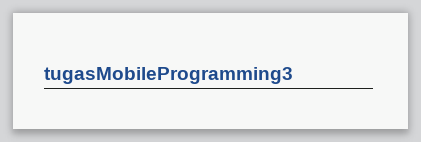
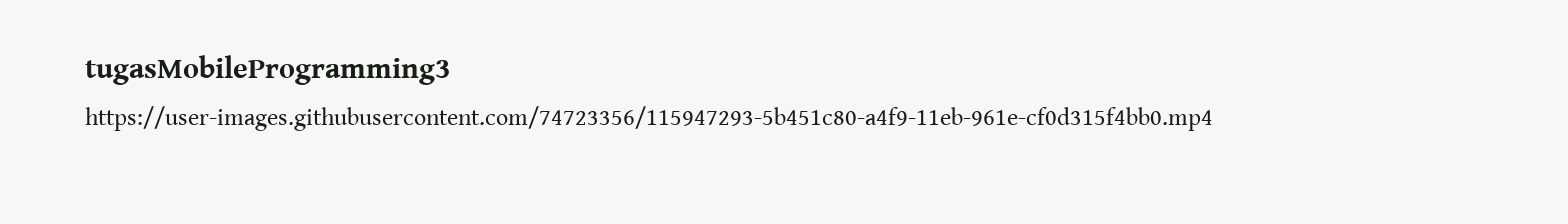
+ https://user-images.githubusercontent.com/74723356/115947293-5b451c80-a4f9-11eb-961e-cf0d315f4bb0.mp4

